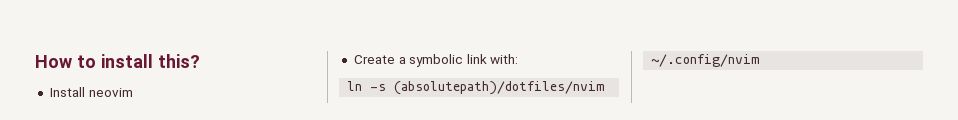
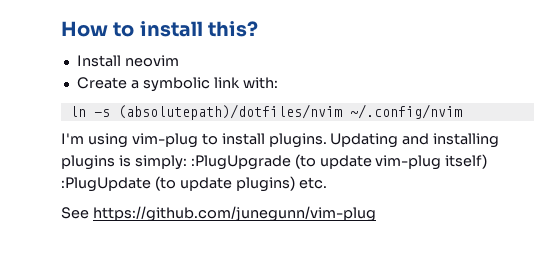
+ I'm using vim-plug to install plugins. Updating and installing plugins is simply: :PlugUpgrade (to update vim-plug itself) :PlugUpdate (to update plugins) etc.
+ See https://github.com/junegunn/vim-plug

